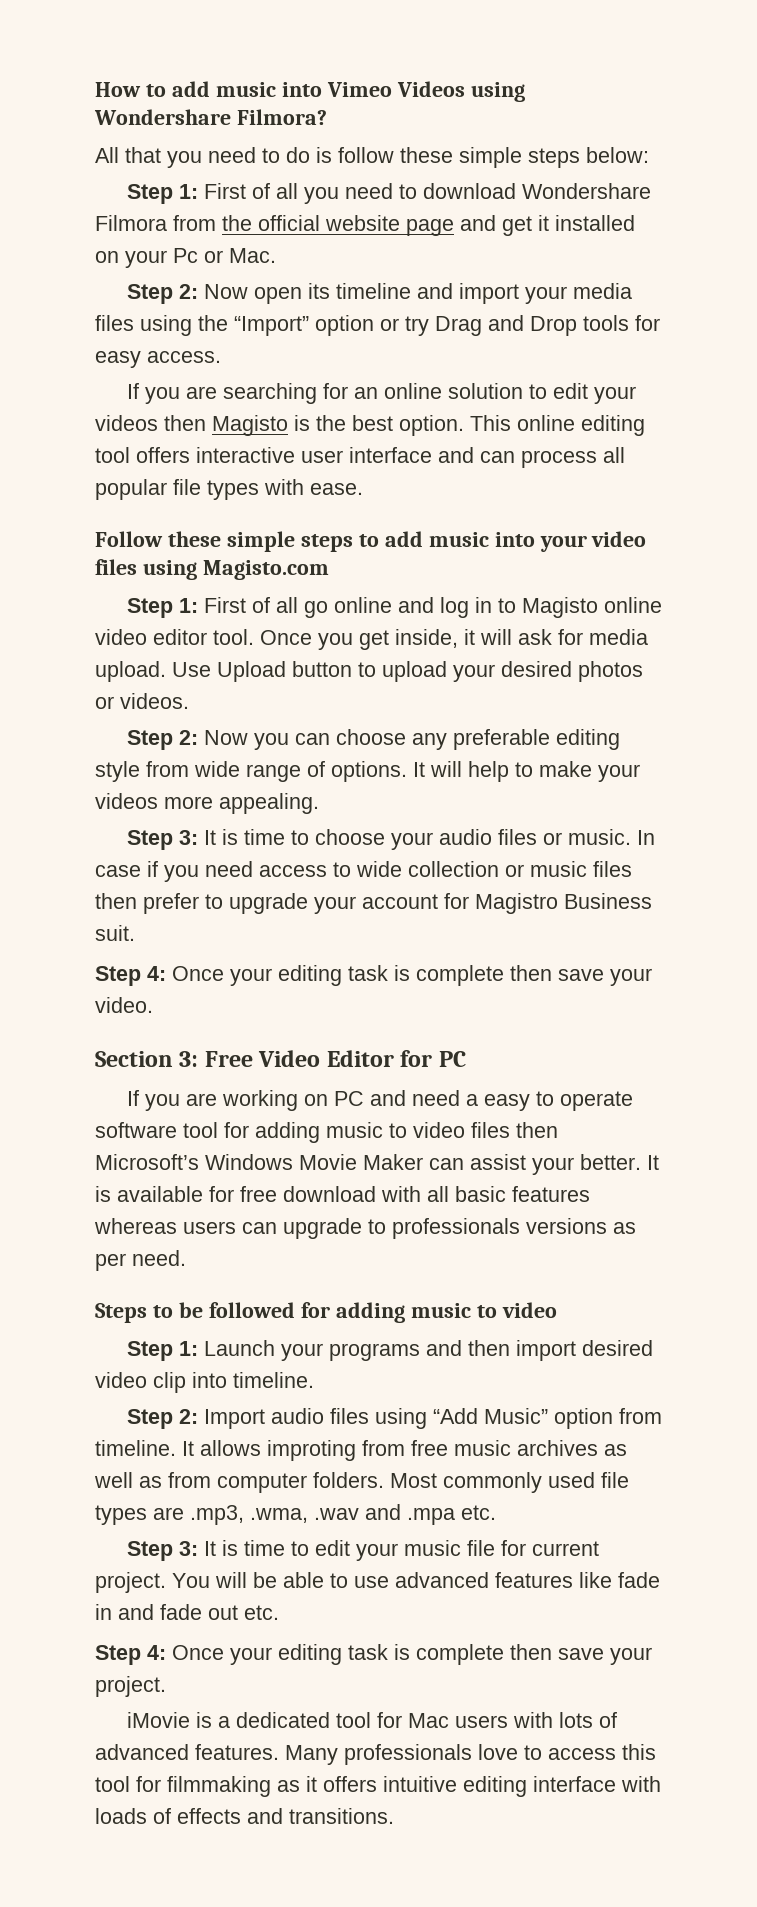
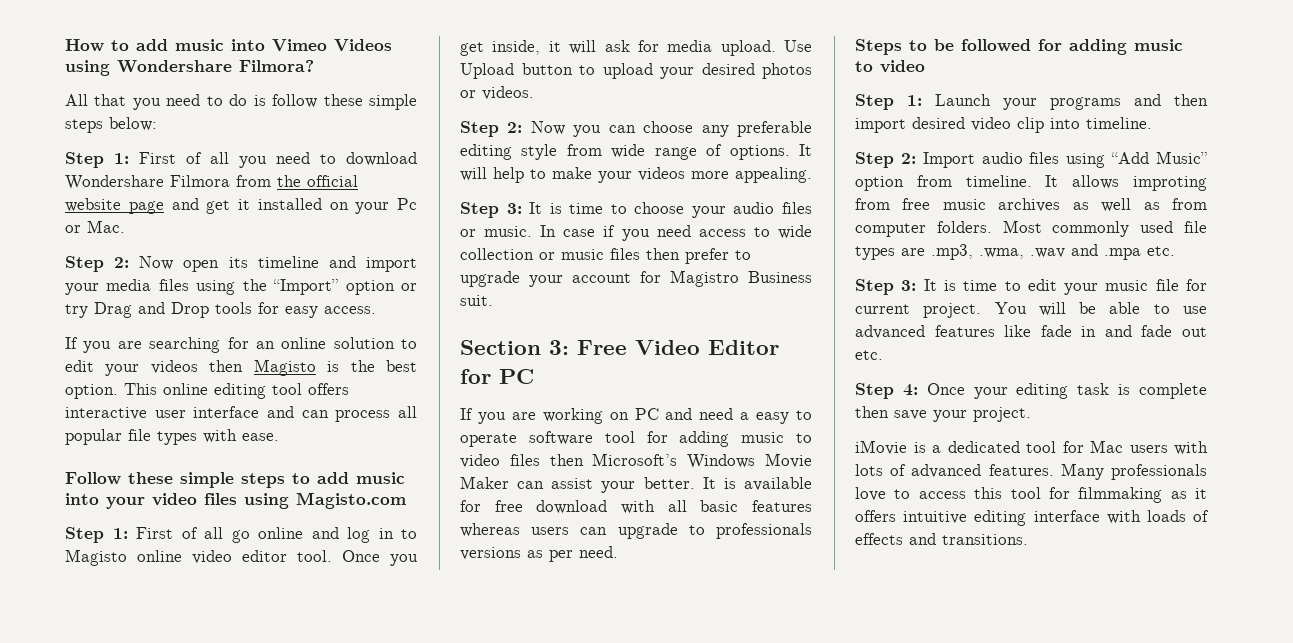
- Step 4: Once your editing task is complete then save your video.

